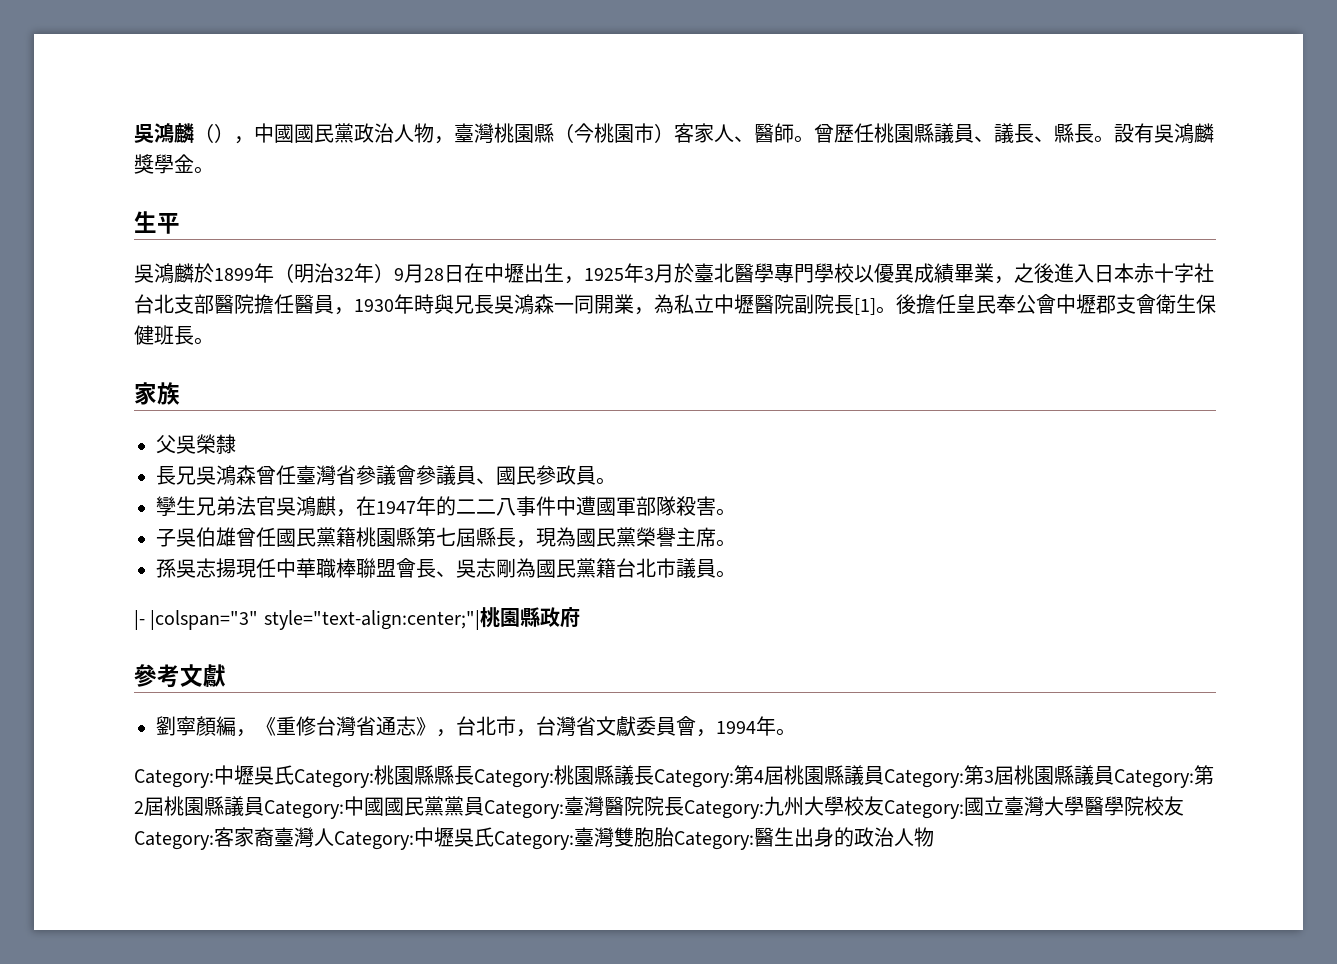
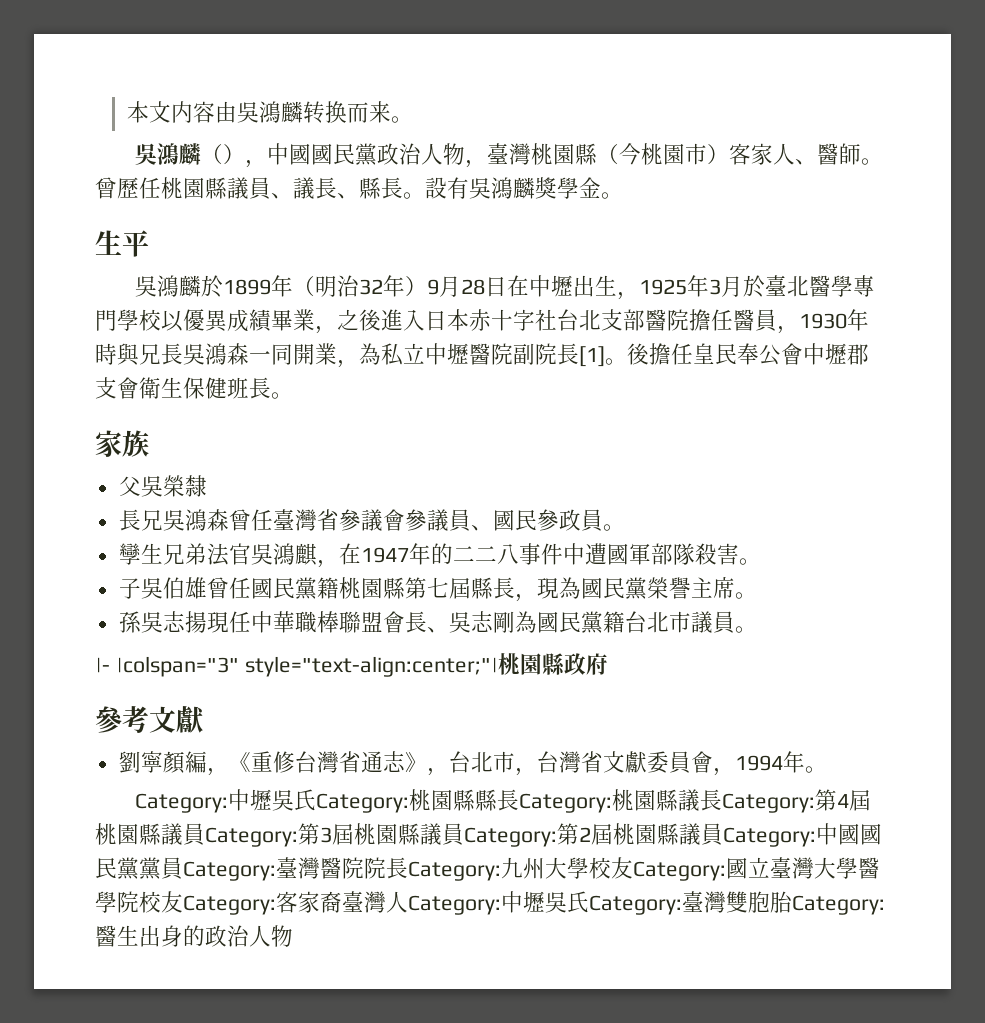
+ 本文内容由吳鴻麟转换而来。

